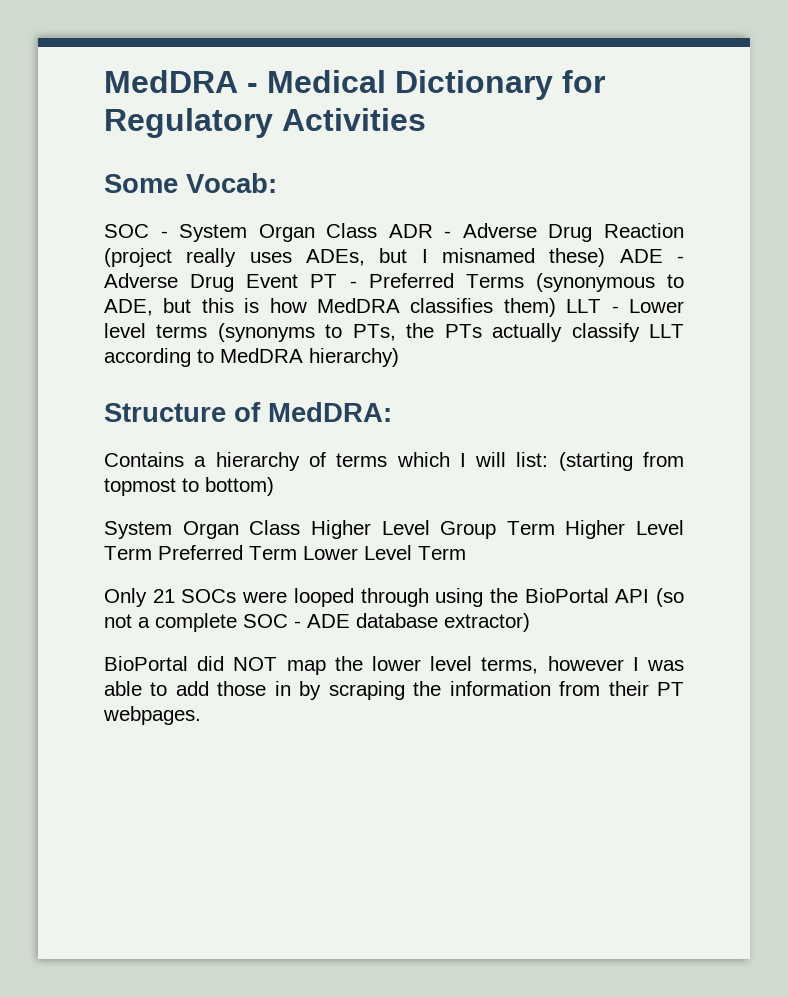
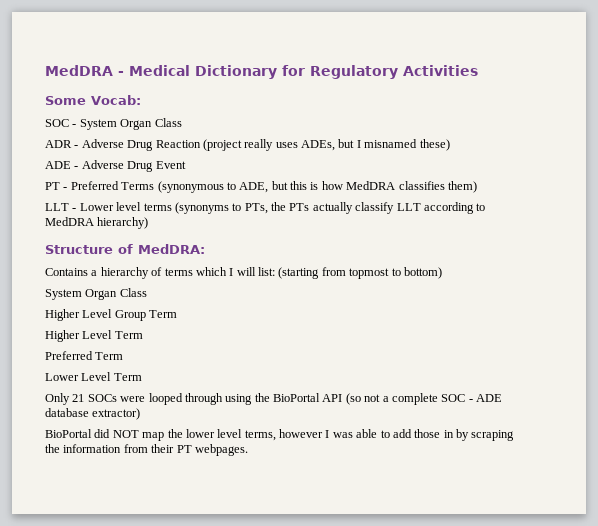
- SOC - System Organ Class ADR - Adverse Drug Reaction (project really uses ADEs, but I misnamed these) ADE - Adverse Drug Event PT - Preferred Terms (synonymous to ADE, but this is how MedDRA classifies them) LLT - Lower level terms (synonyms to PTs, the PTs actually classify LLT according to MedDRA hierarchy)
+ SOC - System Organ Class
+ ADR - Adverse Drug Reaction (project really uses ADEs, but I misnamed these)
+ ADE - Adverse Drug Event
+ PT - Preferred Terms (synonymous to ADE, but this is how MedDRA classifies them)
+ LLT - Lower level terms (synonyms to PTs, the PTs actually classify LLT according to MedDRA hierarchy)
  Contains a hierarchy of terms which I will list: (starting from topmost to bottom)
- System Organ Class Higher Level Group Term Higher Level Term Preferred Term Lower Level Term
+ System Organ Class
+ Higher Level Group Term
+ Higher Level Term
+ Preferred Term
+ Lower Level Term

